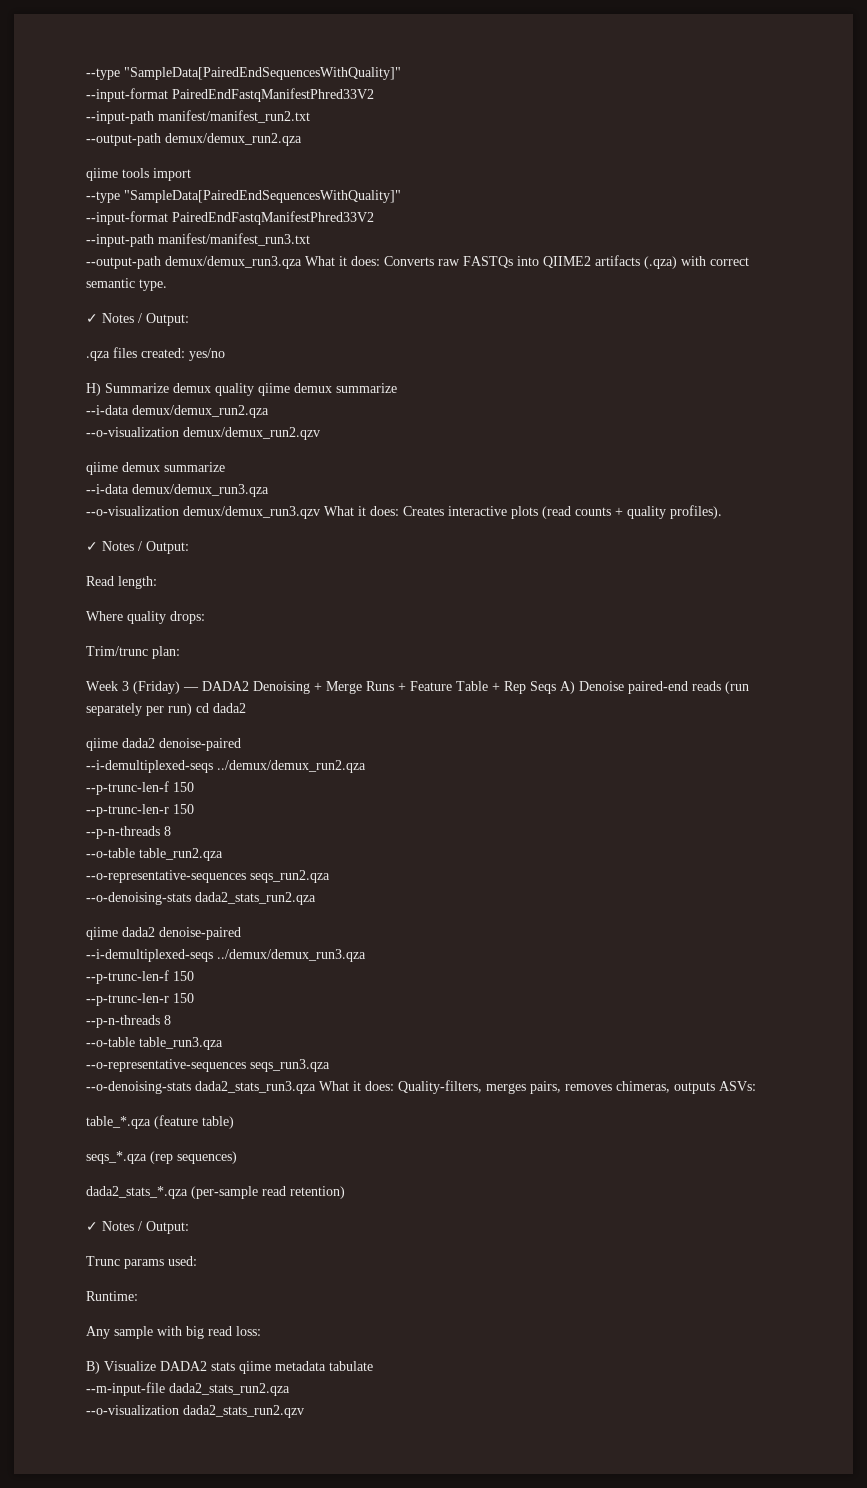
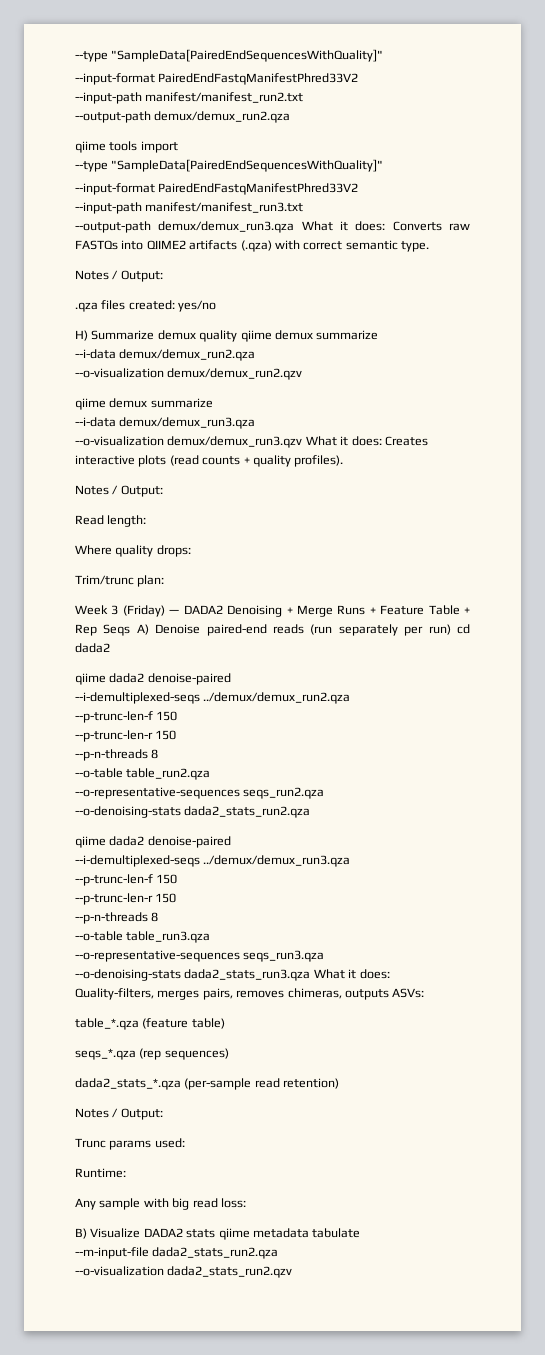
  --output-path demux/demux_run3.qza What it does: Converts raw FASTQs into QIIME2 artifacts (.qza) with correct semantic type.
- ✓ Notes / Output:
+ Notes / Output:
  --o-visualization demux/demux_run3.qzv What it does: Creates interactive plots (read counts + quality profiles).
- ✓ Notes / Output:
+ Notes / Output:
  dada2_stats_*.qza (per-sample read retention)
- ✓ Notes / Output:
+ Notes / Output:

